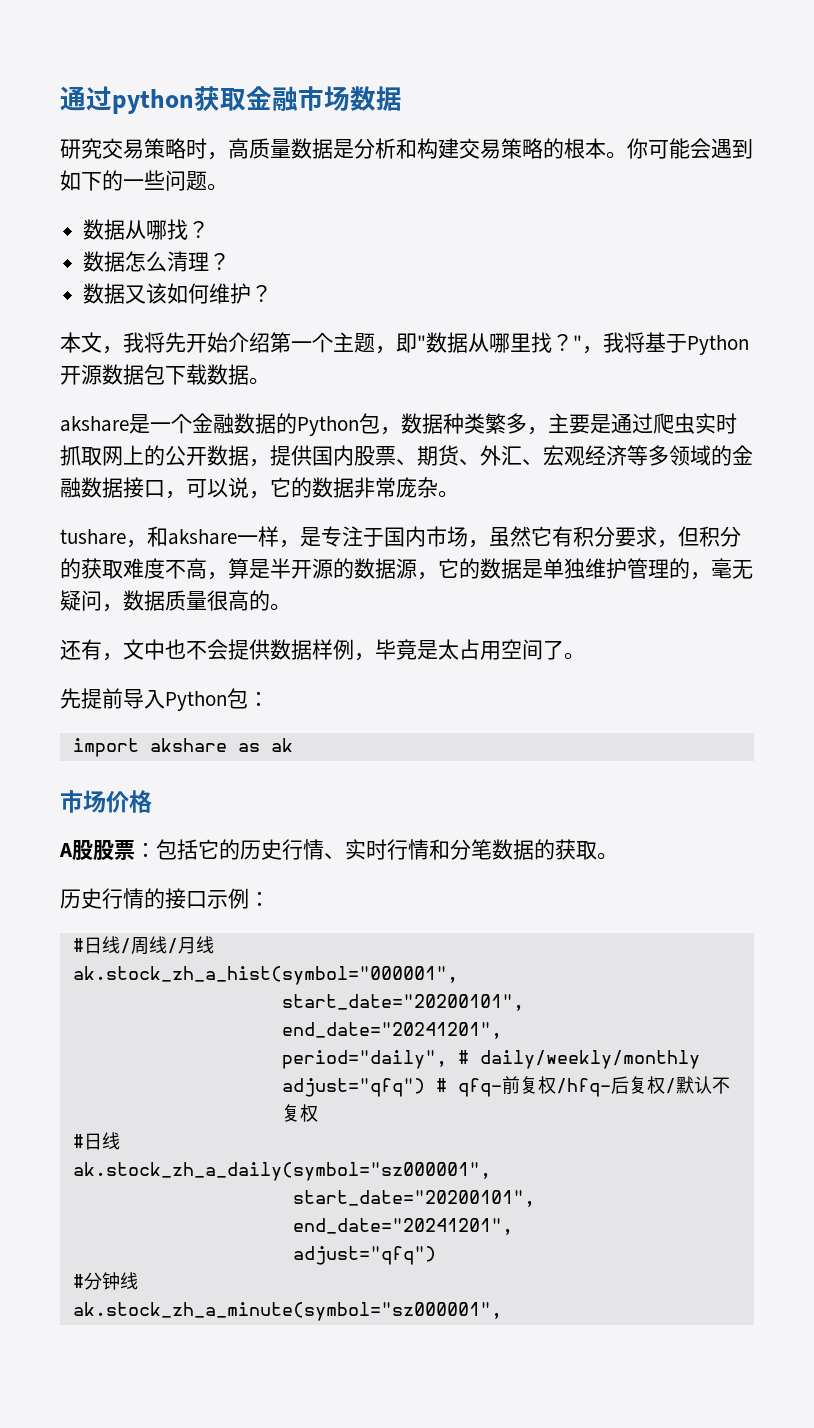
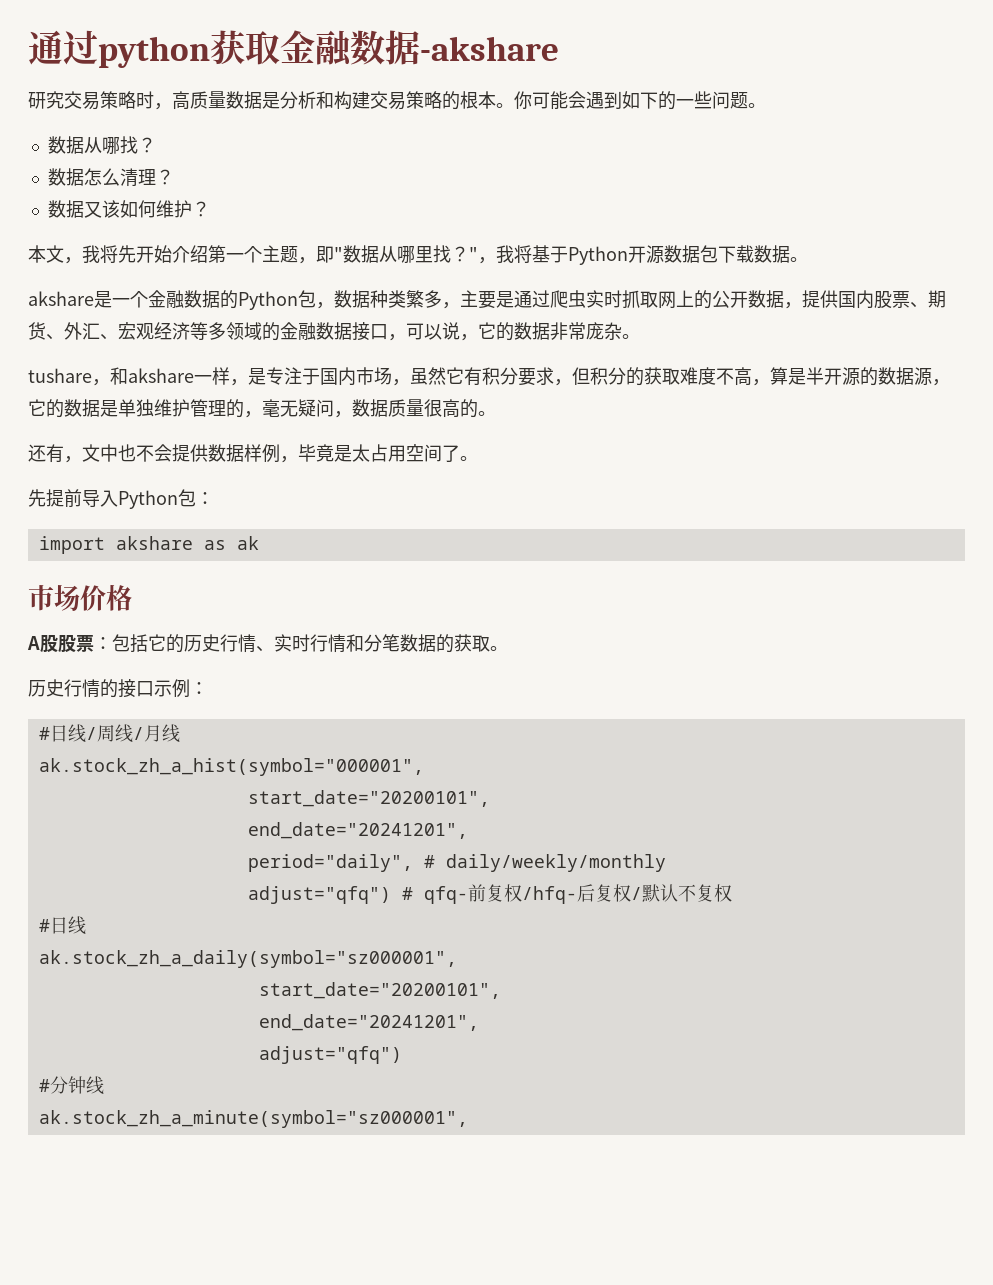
- 通过python获取金融市场数据
+ 通过python获取金融数据-akshare

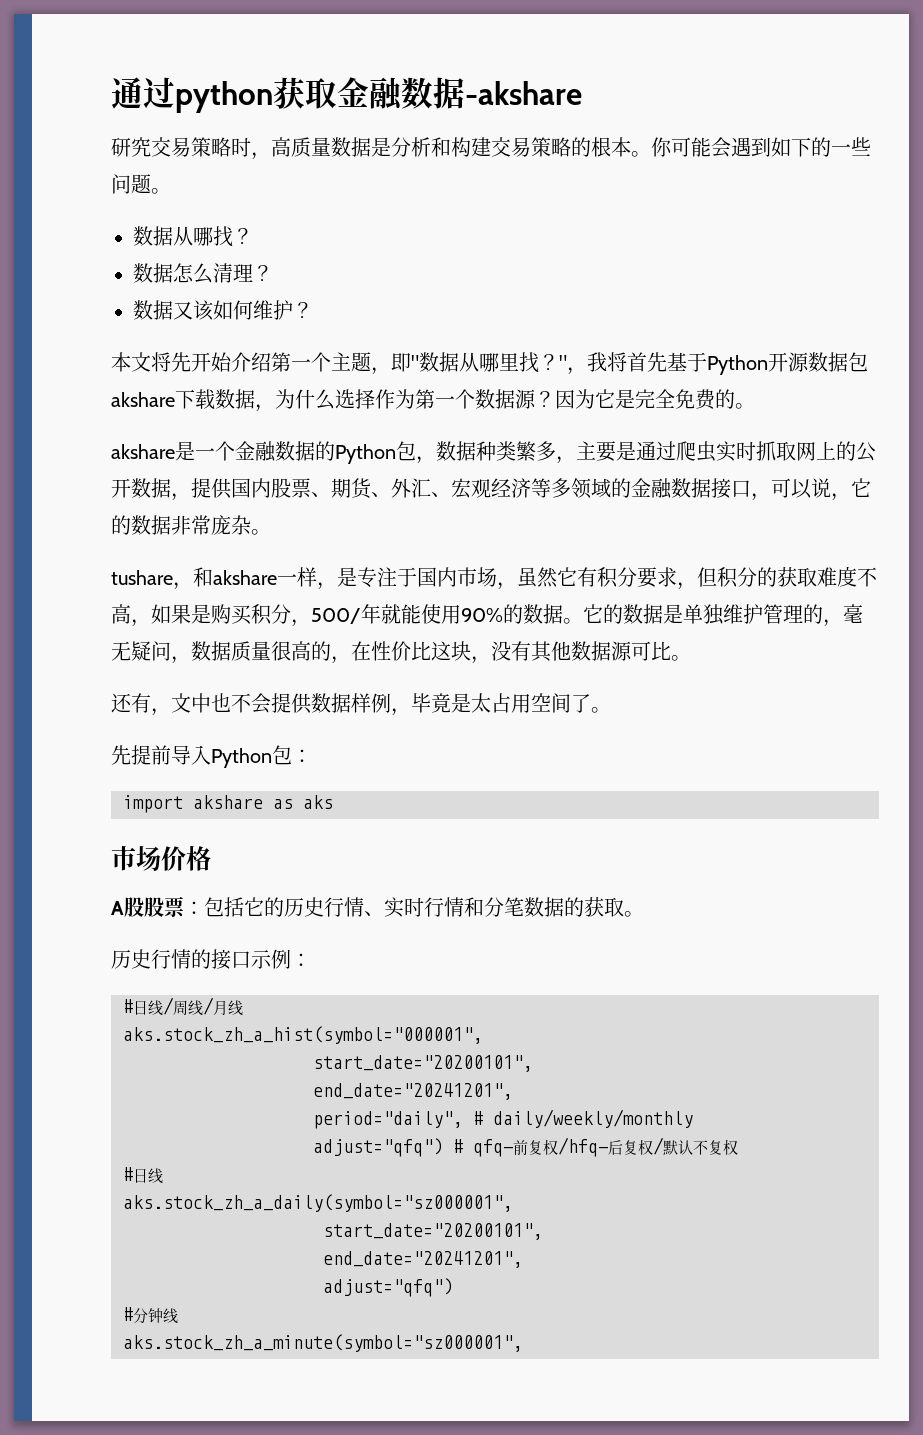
- 本文，我将先开始介绍第一个主题，即"数据从哪里找？
+ 本文将先开始介绍第一个主题，即"数据从哪里找？
- "，我将基于Python开源数据包下载数据。
+ "，我将首先基于Python开源数据包akshare下载数据，为什么选择作为第一个数据源？因为它是完全免费的。
- tushare，和akshare一样，是专注于国内市场，虽然它有积分要求，但积分的获取难度不高，算是半开源的数据源，它的数据是单独维护管理的，毫无疑问，数据质量很高的。
+ tushare，和akshare一样，是专注于国内市场，虽然它有积分要求，但积分的获取难度不高，如果是购买积分，500/年就能使用90%的数据。它的数据是单独维护管理的，毫无疑问，数据质量很高的，在性价比这块，没有其他数据源可比。
- import akshare as ak
+ import akshare as aks
- ak.stock_zh_a_hist(symbol="000001",
+ aks.stock_zh_a_hist(symbol="000001",
- ak.stock_zh_a_daily(symbol="sz000001",
+ aks.stock_zh_a_daily(symbol="sz000001",
- ak.stock_zh_a_minute(symbol="sz000001",
+ aks.stock_zh_a_minute(symbol="sz000001",

